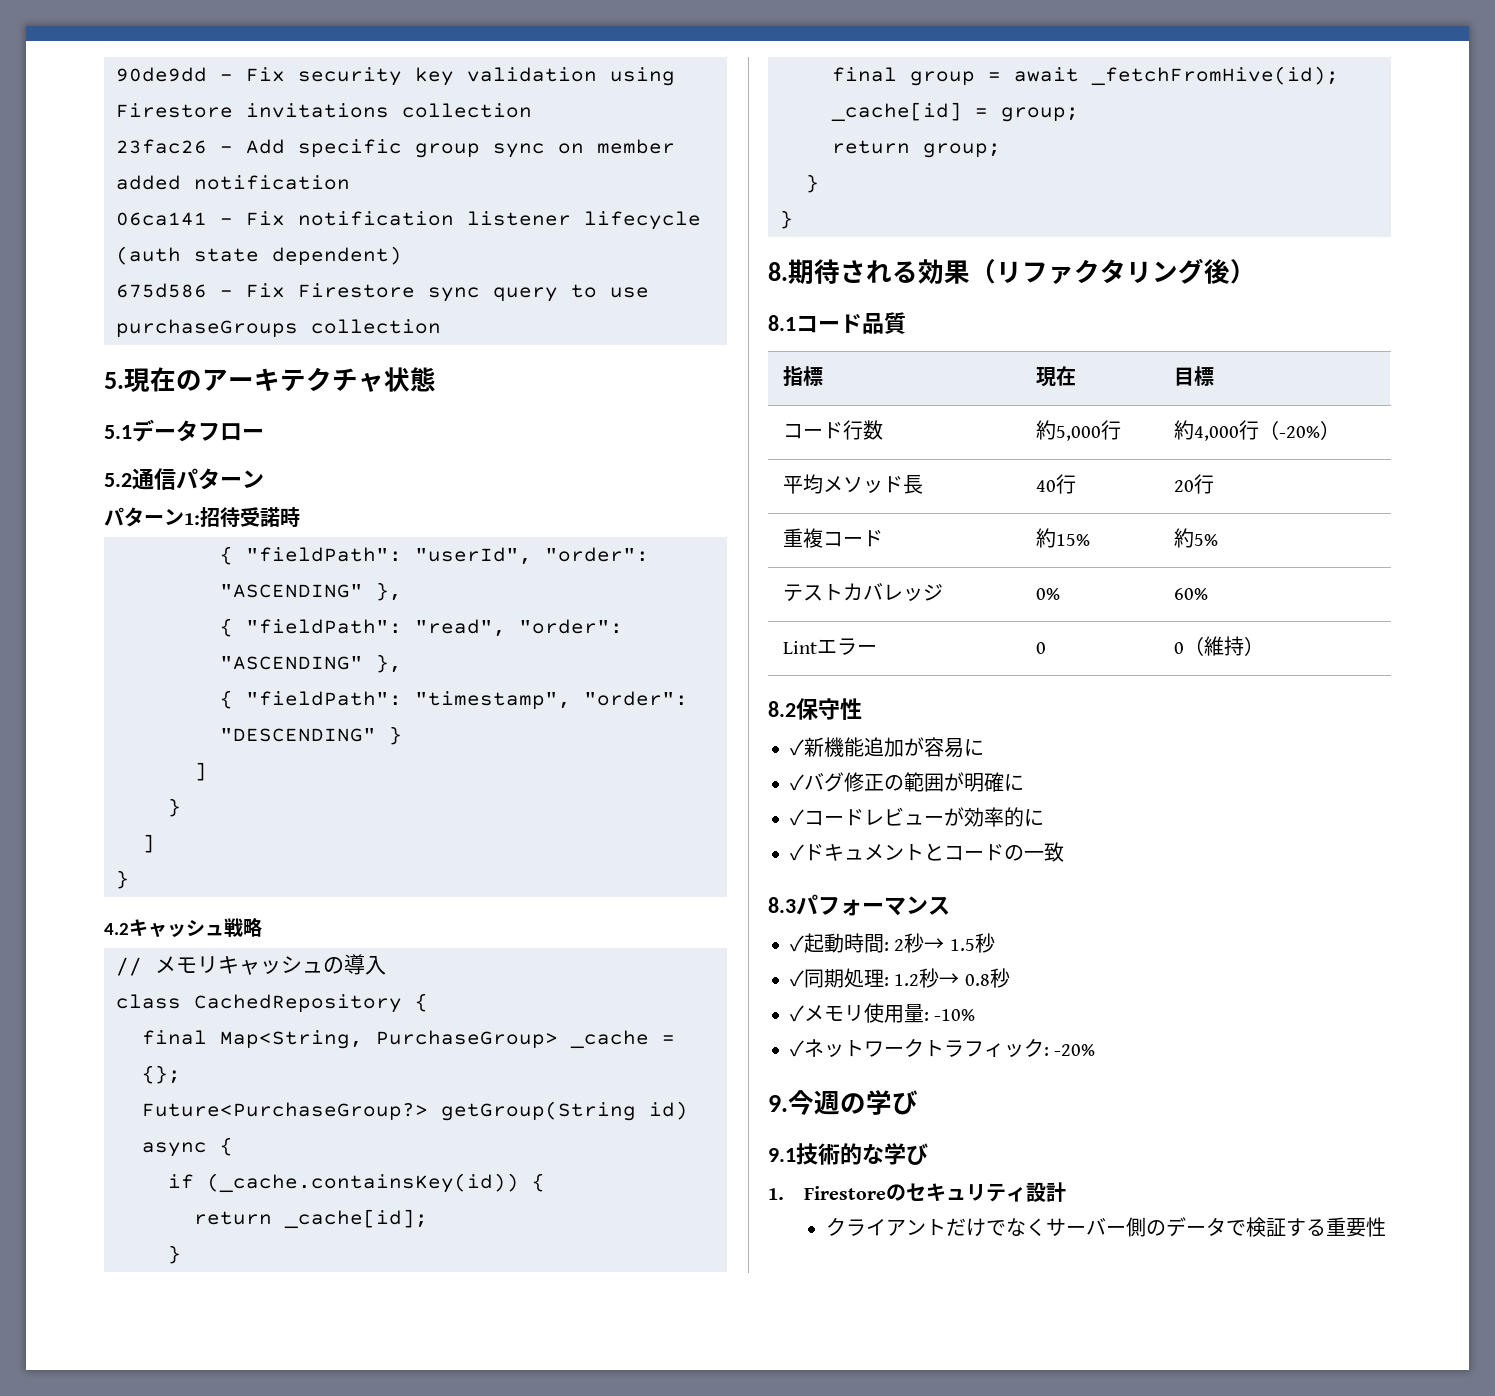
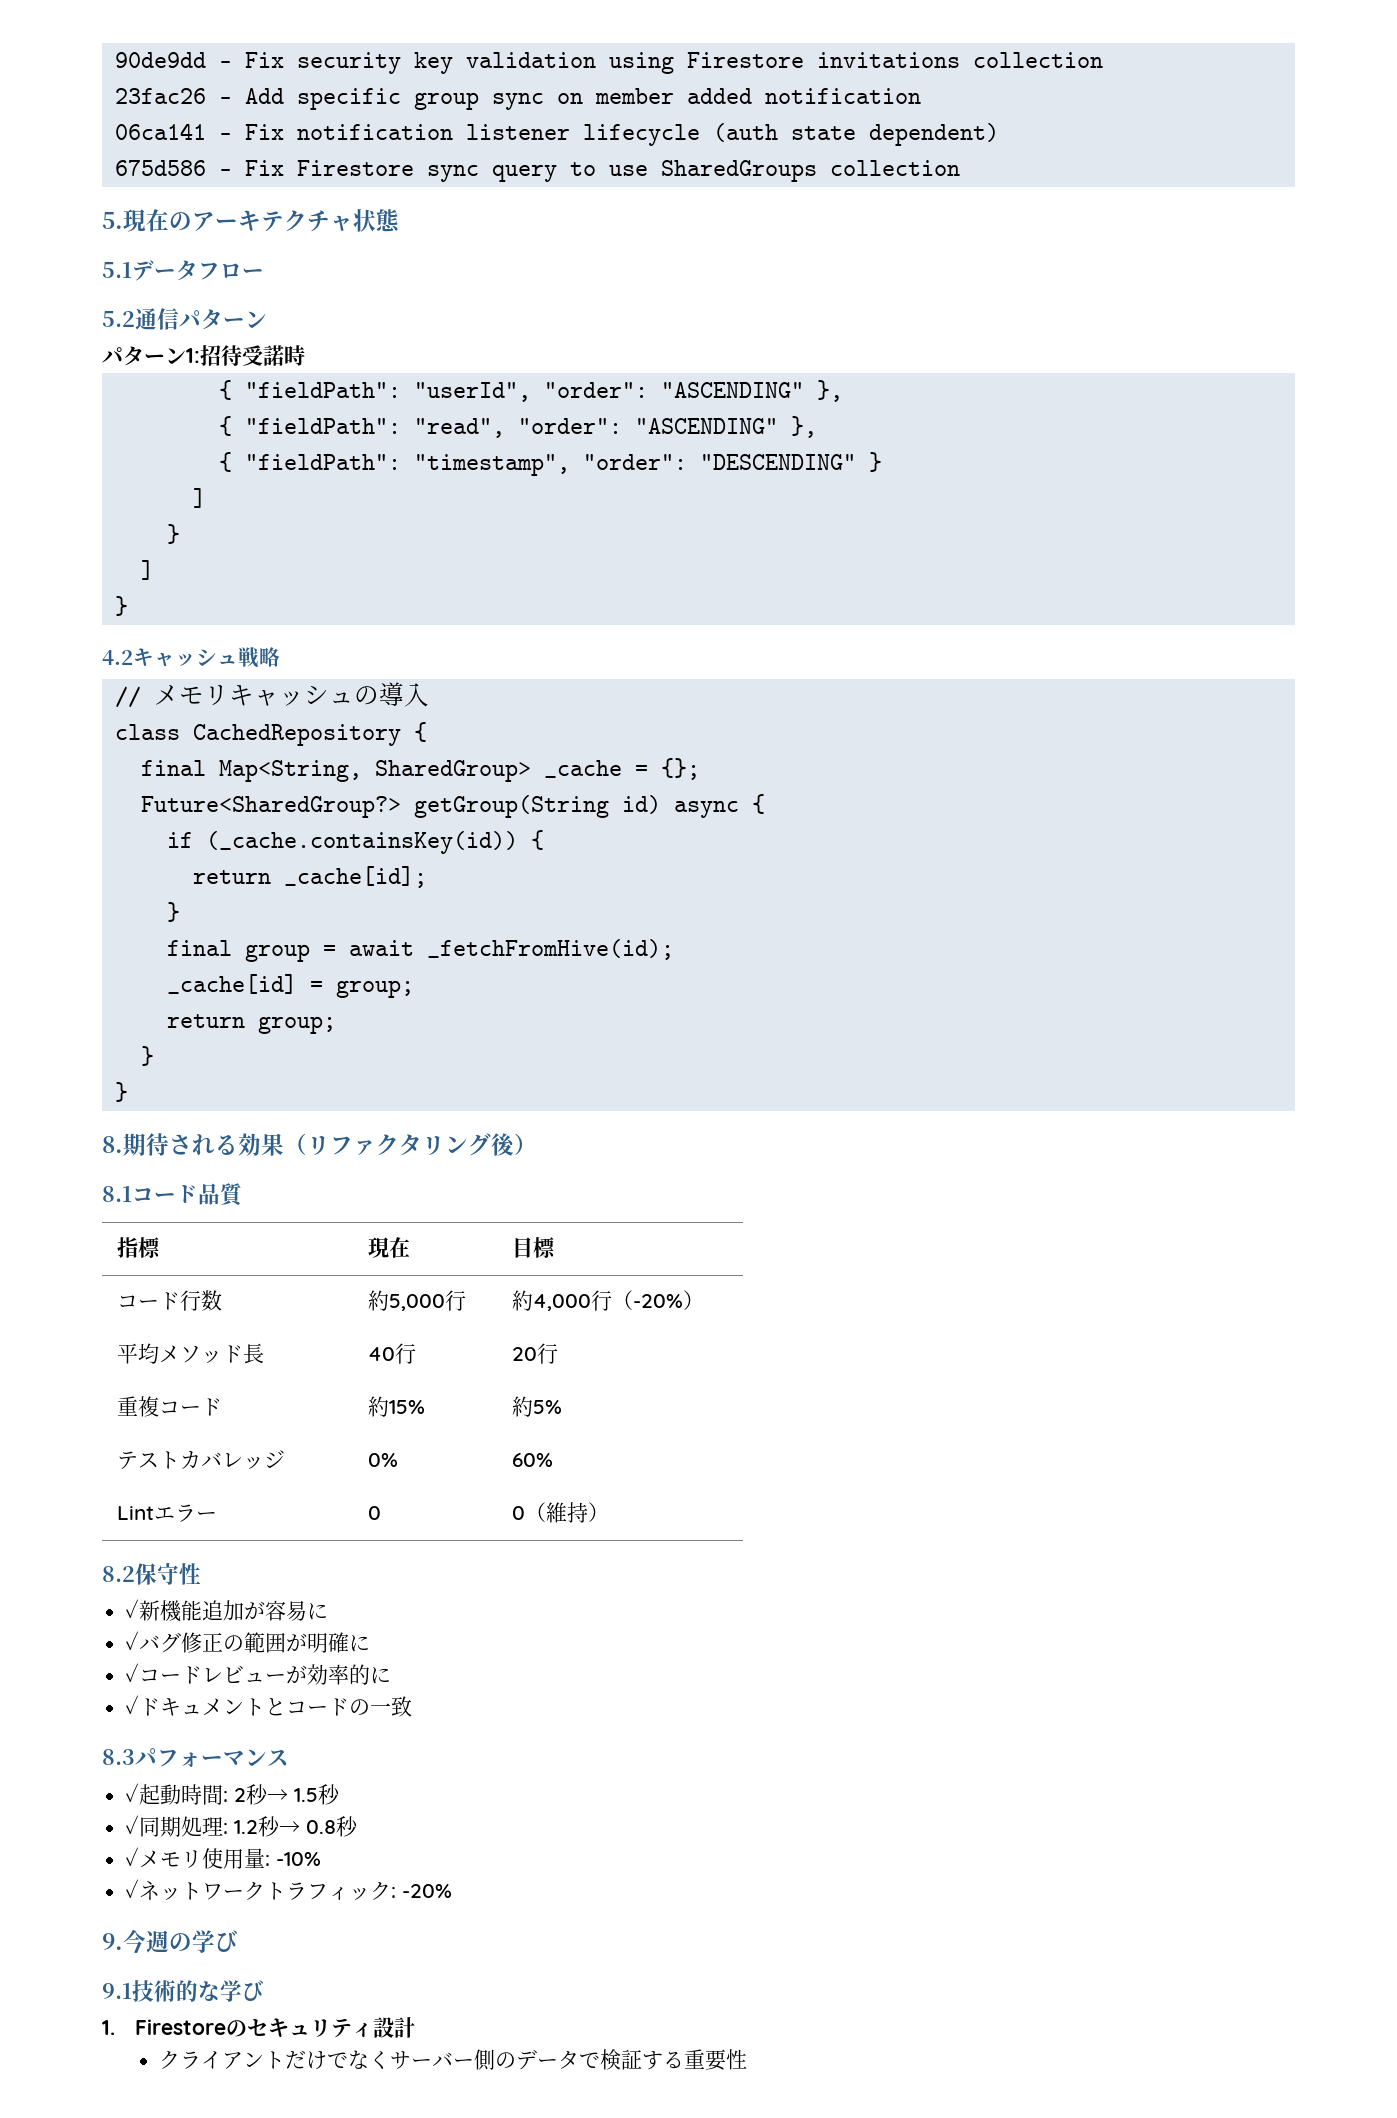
- 675d586 - Fix Firestore sync query to use purchaseGroups collection
+ 675d586 - Fix Firestore sync query to use SharedGroups collection
- final Map<String, PurchaseGroup> _cache = {};
+ final Map<String, SharedGroup> _cache = {};
- Future<PurchaseGroup?> getGroup(String id) async {
+ Future<SharedGroup?> getGroup(String id) async {

